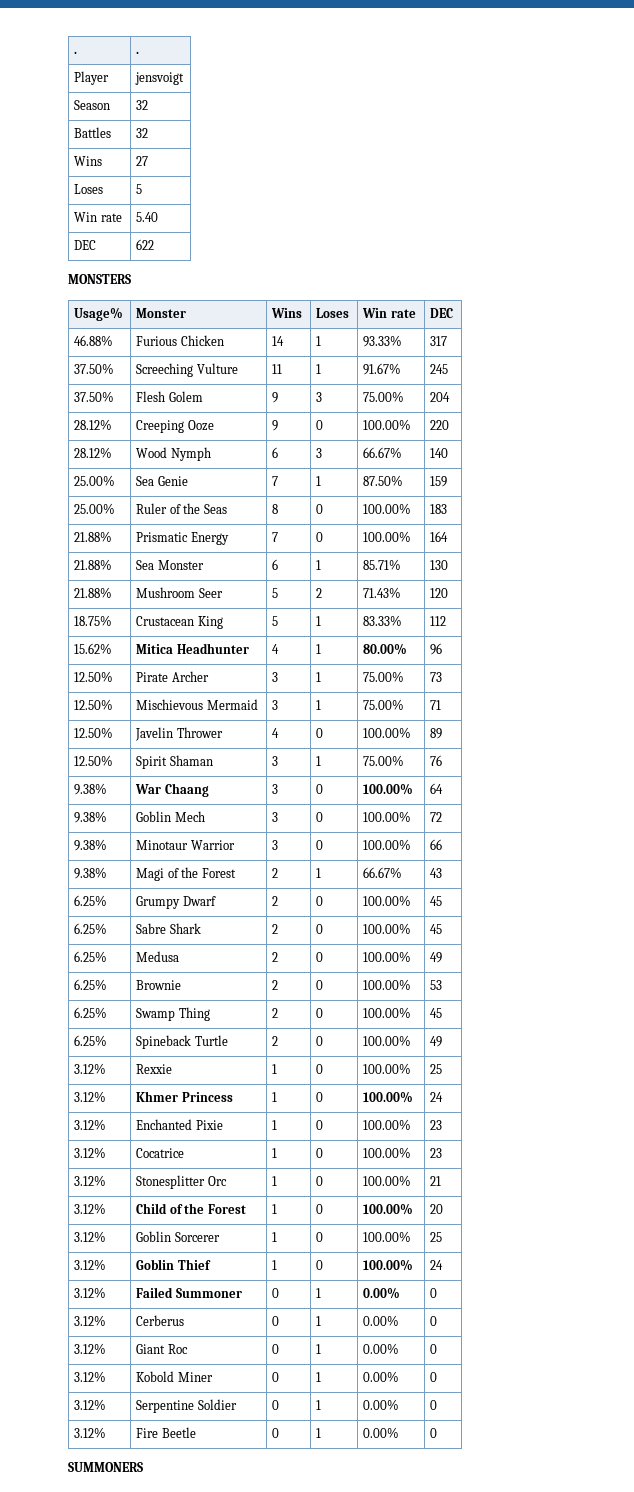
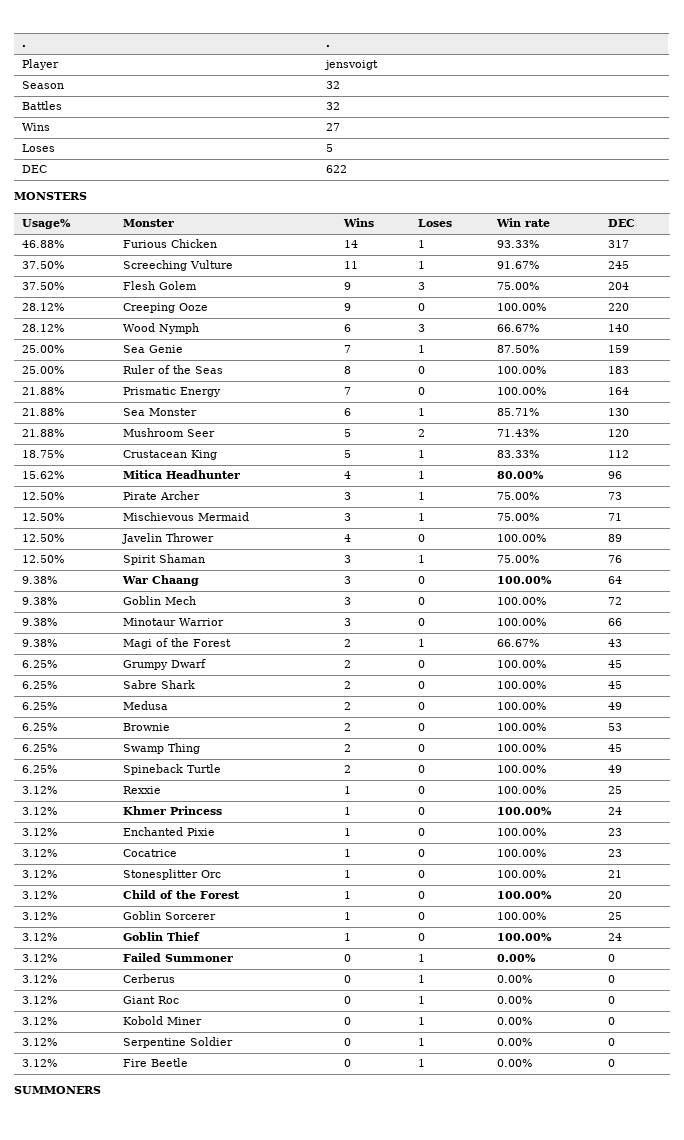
- Win rate | 5.40

